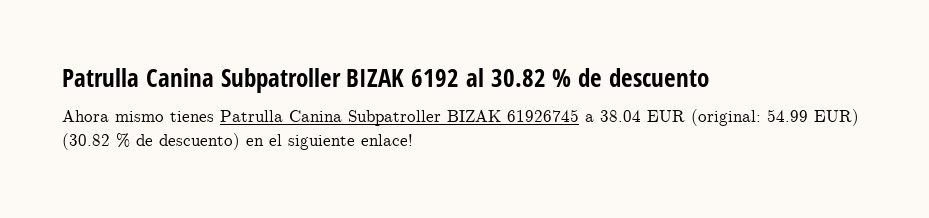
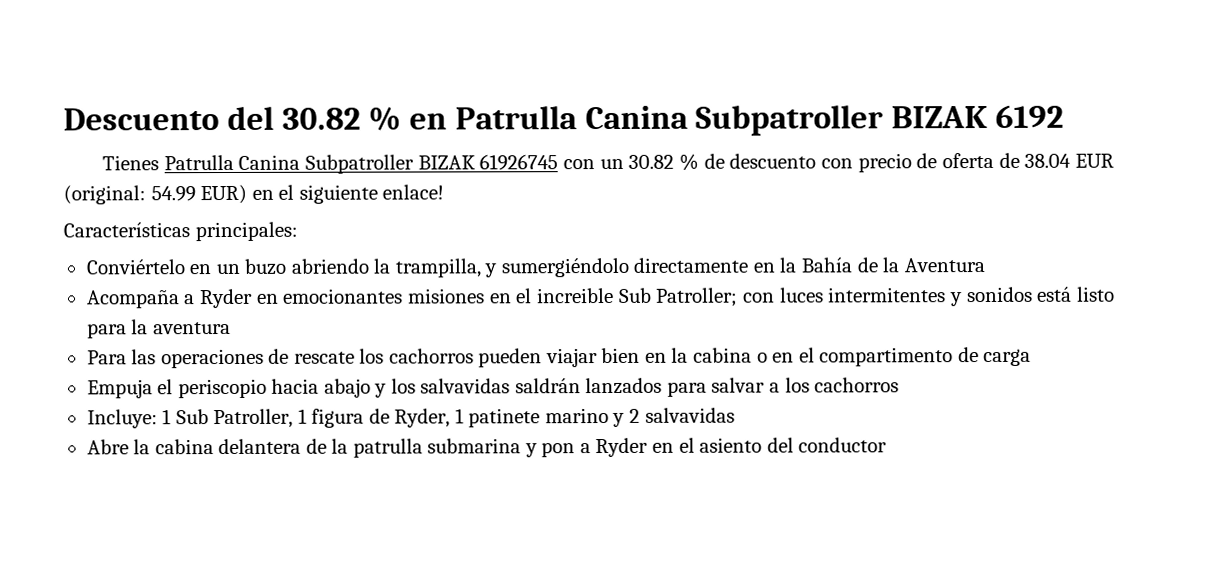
- Patrulla Canina Subpatroller BIZAK 6192 al 30.82 % de descuento
- Ahora mismo tienes Patrulla Canina Subpatroller BIZAK 61926745 a 38.04 EUR (original: 54.99 EUR) (30.82 % de descuento) en el siguiente enlace!
+ Descuento del 30.82 % en Patrulla Canina Subpatroller BIZAK 6192
+ Tienes Patrulla Canina Subpatroller BIZAK 61926745 con un 30.82 % de descuento con precio de oferta de 38.04 EUR (original: 54.99 EUR) en el siguiente enlace!
+ Características principales:
+ Conviértelo en un buzo abriendo la trampilla, y sumergiéndolo directamente en la Bahía de la Aventura
+ Acompaña a Ryder en emocionantes misiones en el increible Sub Patroller; con luces intermitentes y sonidos está listo para la aventura
+ Para las operaciones de rescate los cachorros pueden viajar bien en la cabina o en el compartimento de carga
+ Empuja el periscopio hacia abajo y los salvavidas saldrán lanzados para salvar a los cachorros
+ Incluye: 1 Sub Patroller, 1 figura de Ryder, 1 patinete marino y 2 salvavidas
+ Abre la cabina delantera de la patrulla submarina y pon a Ryder en el asiento del conductor

